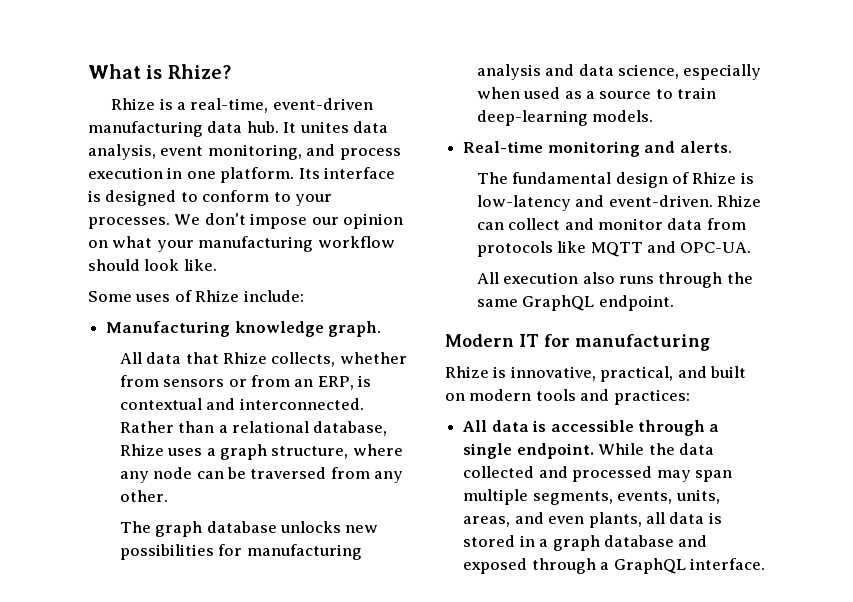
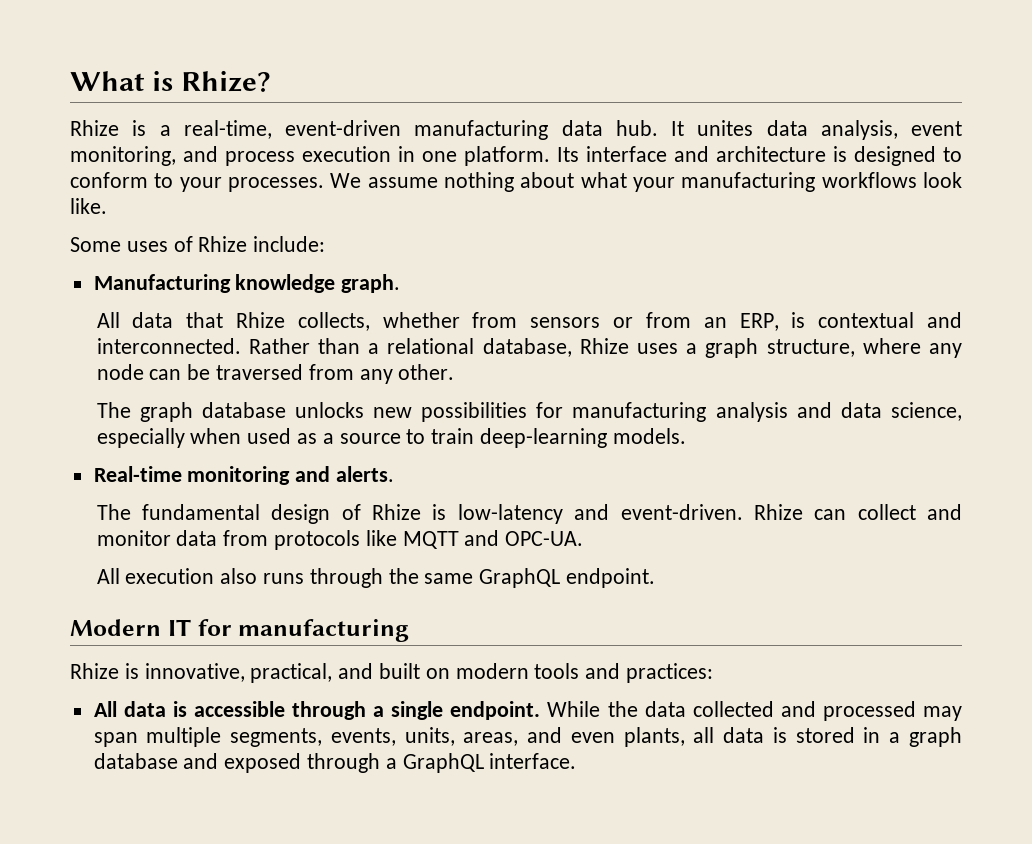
- Its interface is designed to conform to your processes.
+ Its interface and architecture is designed to conform to your processes.
- We don't impose our opinion on what your manufacturing workflow should look like.
+ We assume nothing about what your manufacturing workflows look like.

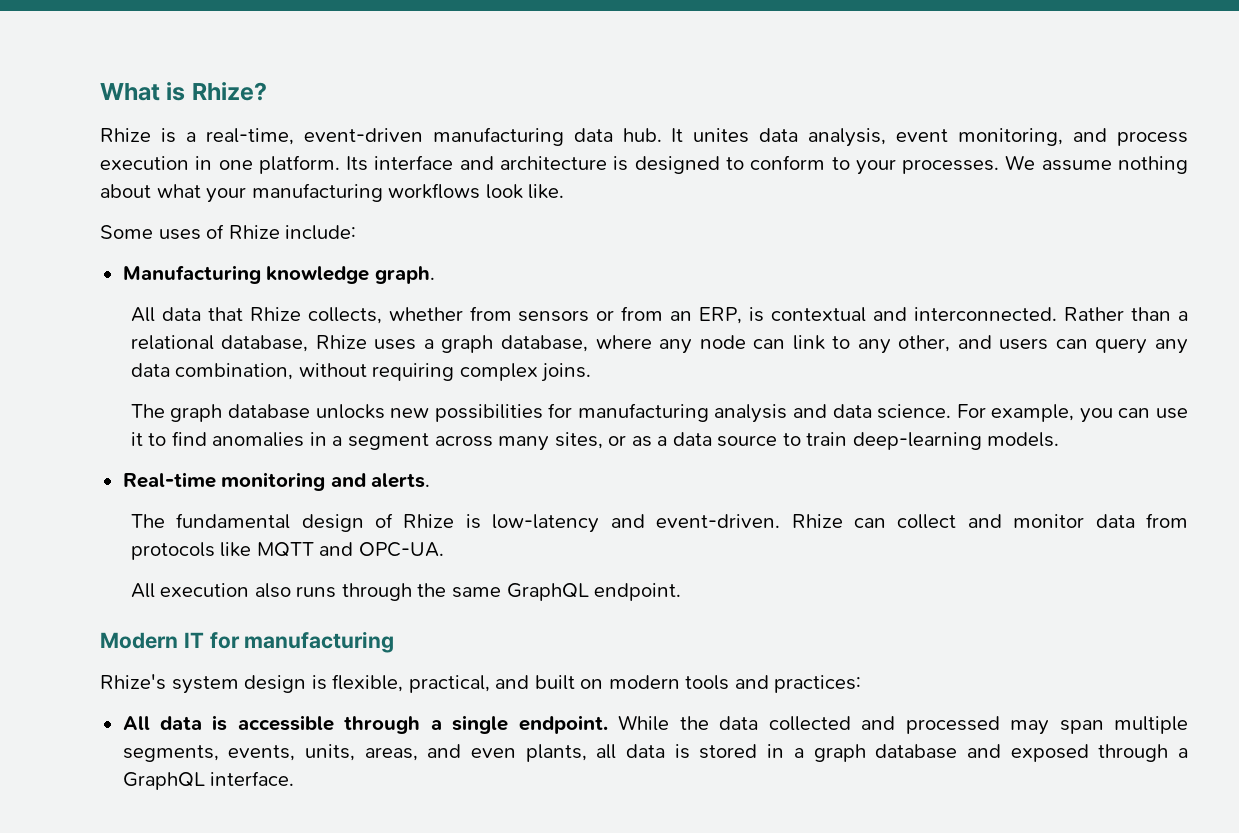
- Rather than a relational database, Rhize uses a graph structure, where any node can be traversed from any other.
+ Rather than a relational database, Rhize uses a graph database, where any node can link to any other, and users can query any data combination, without requiring complex joins.
- The graph database unlocks new possibilities for manufacturing analysis and data science, especially when used as a source to train deep-learning models.
+ The graph database unlocks new possibilities for manufacturing analysis and data science. For example, you can use it to find anomalies in a segment across many sites, or as a data source to train deep-learning models.
- Rhize is innovative, practical, and built on modern tools and practices:
+ Rhize's system design is flexible, practical, and built on modern tools and practices:

